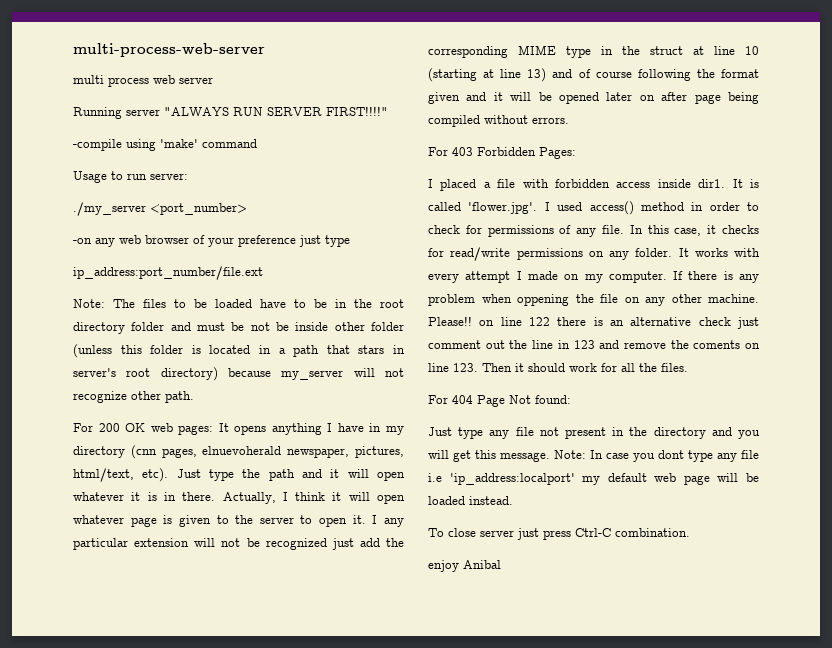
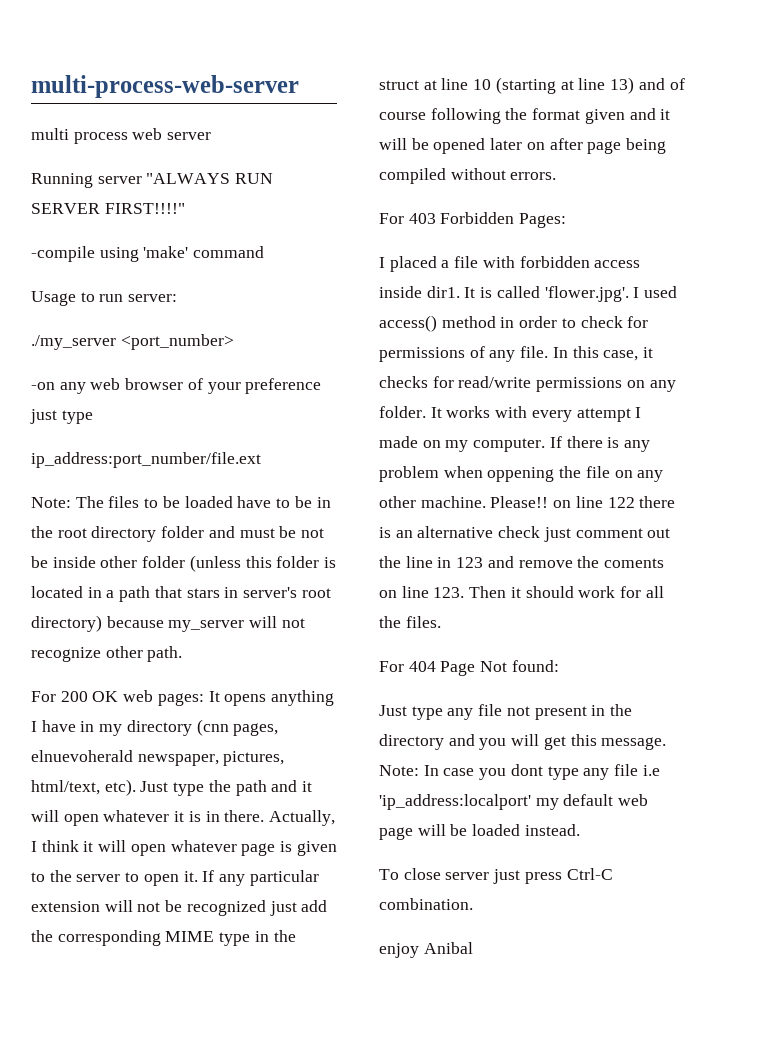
- I any particular extension will not be recognized just add the corresponding MIME type in the struct at line 10 (starting at line 13) and of course following the format given and it will be opened later on after page being compiled without errors.
+ If any particular extension will not be recognized just add the corresponding MIME type in the struct at line 10 (starting at line 13) and of course following the format given and it will be opened later on after page being compiled without errors.

